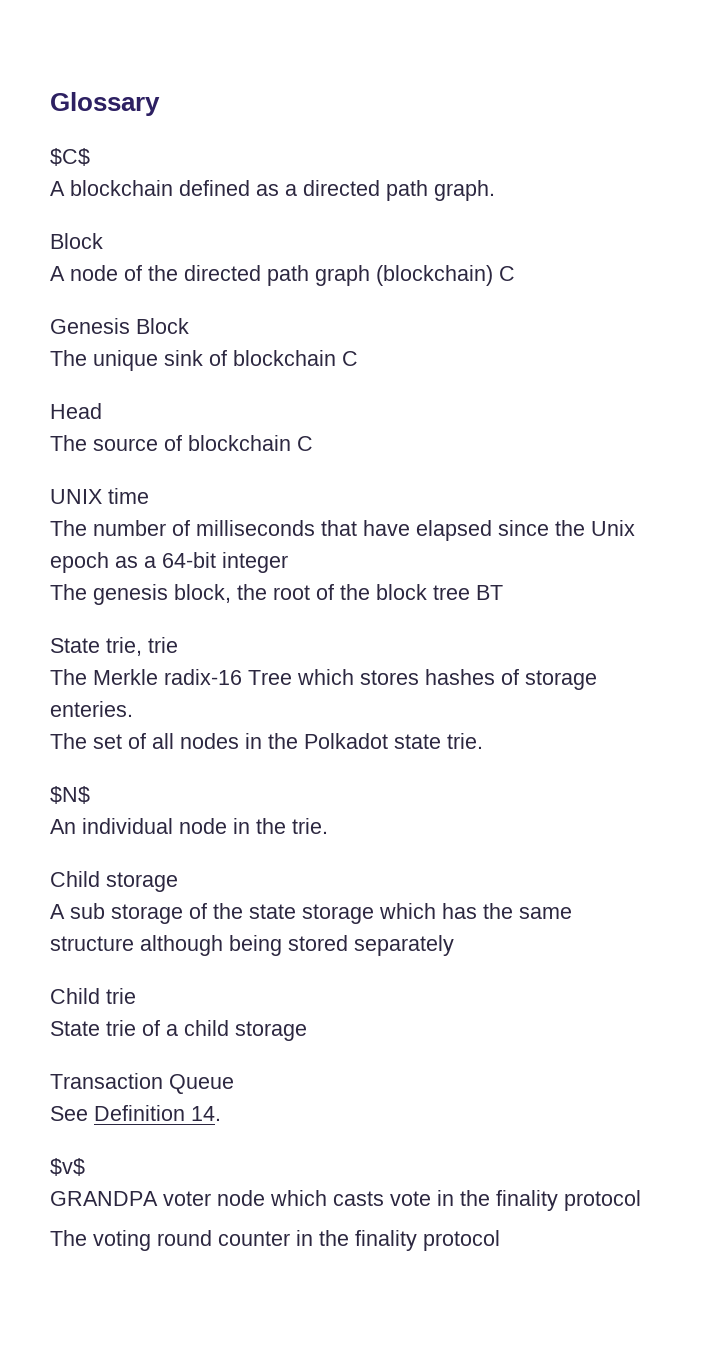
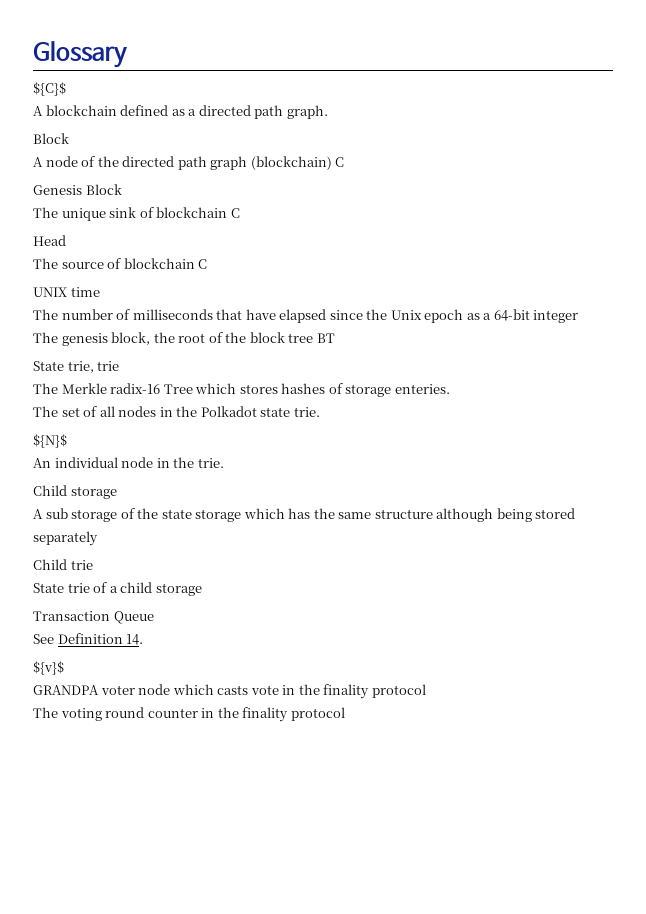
- $C$
+ ${C}$
- $N$
+ ${N}$
- $v$
+ ${v}$

